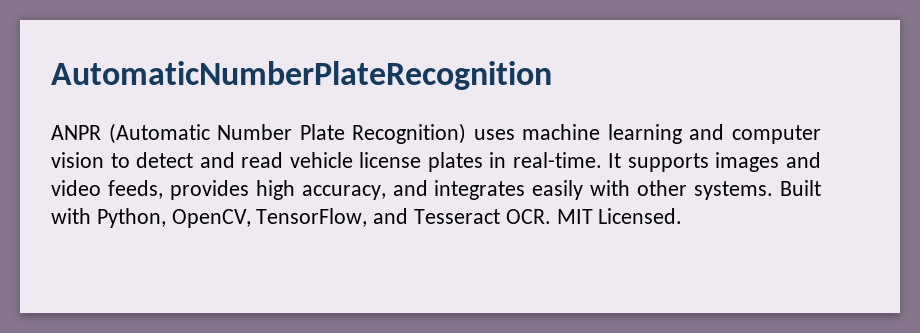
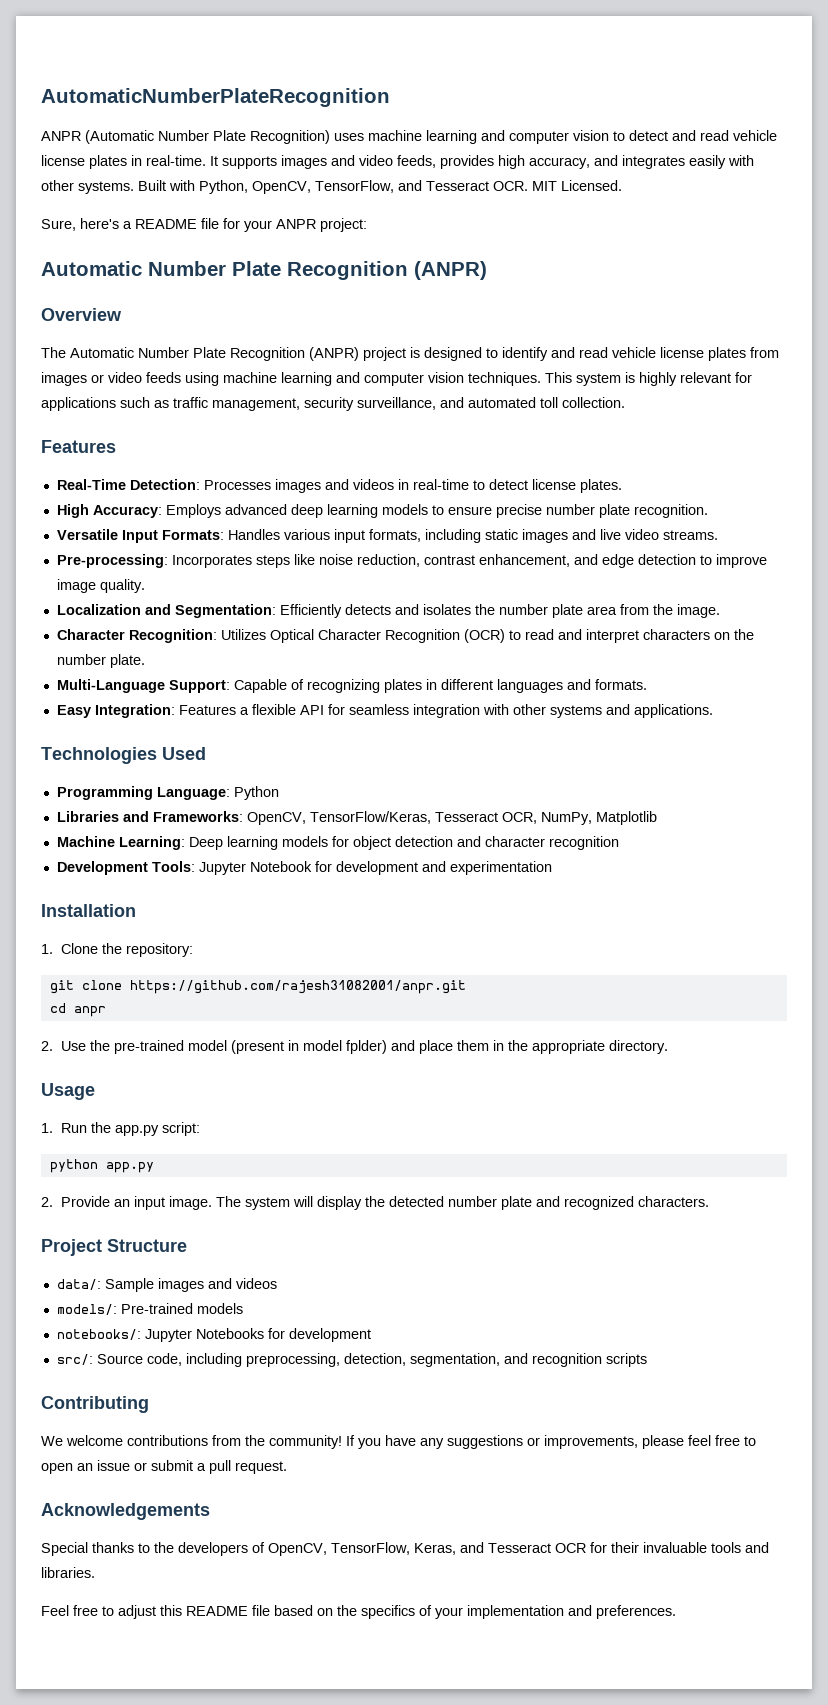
+ Sure, here's a README file for your ANPR project:
+ Automatic Number Plate Recognition (ANPR)
+ Overview
+ The Automatic Number Plate Recognition (ANPR) project is designed to identify and read vehicle license plates from images or video feeds using machine learning and computer vision techniques. This system is highly relevant for applications such as traffic management, security surveillance, and automated toll collection.
+ Features
+ Real-Time Detection: Processes images and videos in real-time to detect license plates.
+ High Accuracy: Employs advanced deep learning models to ensure precise number plate recognition.
+ Versatile Input Formats: Handles various input formats, including static images and live video streams.
+ Pre-processing: Incorporates steps like noise reduction, contrast enhancement, and edge detection to improve image quality.
+ Localization and Segmentation: Efficiently detects and isolates the number plate area from the image.
+ Character Recognition: Utilizes Optical Character Recognition (OCR) to read and interpret characters on the number plate.
+ Multi-Language Support: Capable of recognizing plates in different languages and formats.
+ Easy Integration: Features a flexible API for seamless integration with other systems and applications.
+ Technologies Used
+ Programming Language: Python
+ Libraries and Frameworks: OpenCV, TensorFlow/Keras, Tesseract OCR, NumPy, Matplotlib
+ Machine Learning: Deep learning models for object detection and character recognition
+ Development Tools: Jupyter Notebook for development and experimentation
+ Installation
+ 1. Clone the repository:
+ git clone https://github.com/rajesh31082001/anpr.git
+ cd anpr
+ 2. Use the pre-trained model (present in model fplder) and place them in the appropriate directory.
+ Usage
+ 1. Run the app.py script:
+ python app.py
+ 2. Provide an input image. The system will display the detected number plate and recognized characters.
+ Project Structure
+ data/: Sample images and videos
+ models/: Pre-trained models
+ notebooks/: Jupyter Notebooks for development
+ src/: Source code, including preprocessing, detection, segmentation, and recognition scripts
+ Contributing
+ We welcome contributions from the community! If you have any suggestions or improvements, please feel free to open an issue or submit a pull request.
+ Acknowledgements
+ Special thanks to the developers of OpenCV, TensorFlow, Keras, and Tesseract OCR for their invaluable tools and libraries.
+ Feel free to adjust this README file based on the specifics of your implementation and preferences.

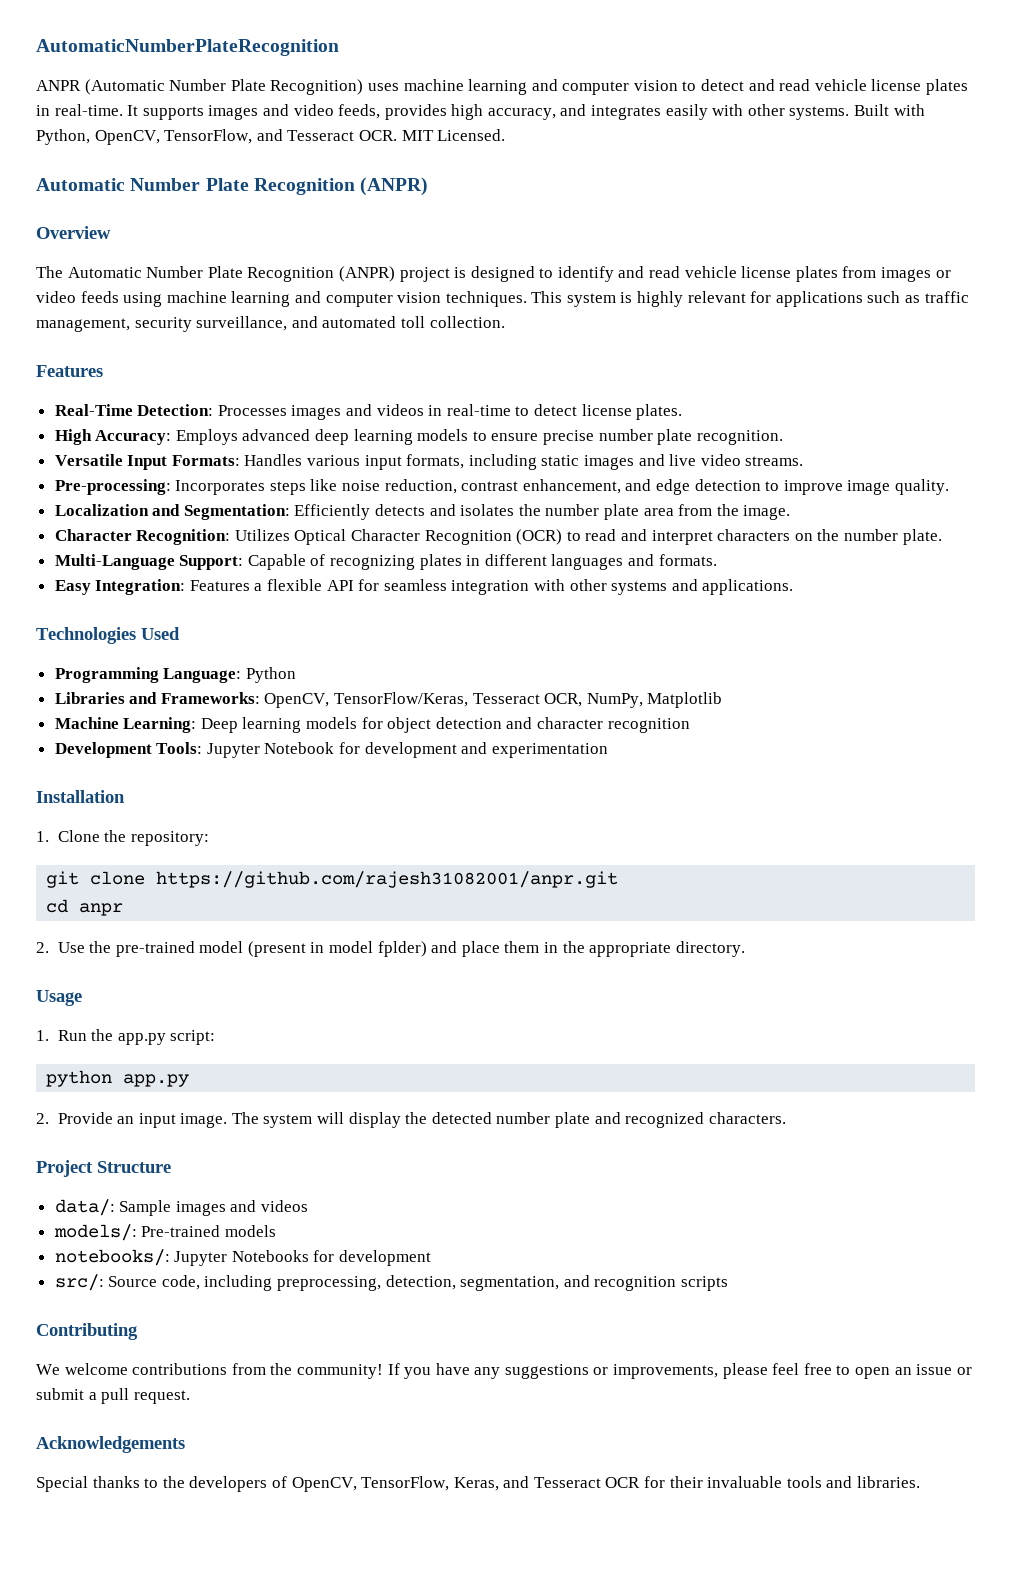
- Sure, here's a README file for your ANPR project:
- Feel free to adjust this README file based on the specifics of your implementation and preferences.

